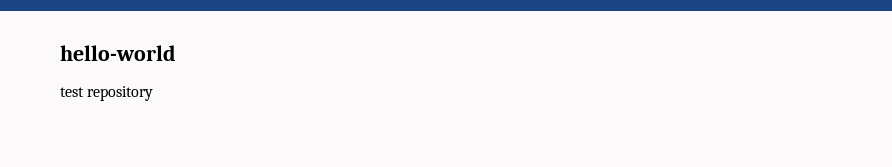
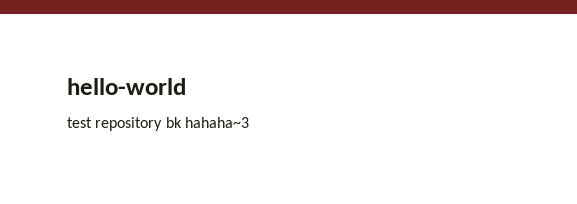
- test repository
+ test repository bk hahaha~3

